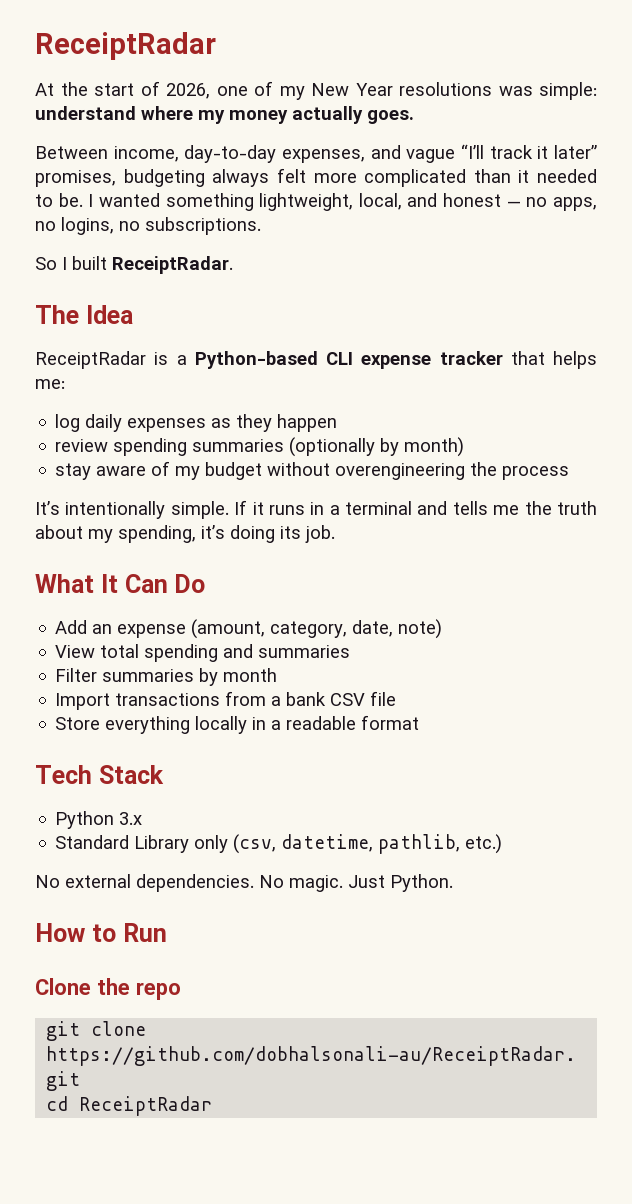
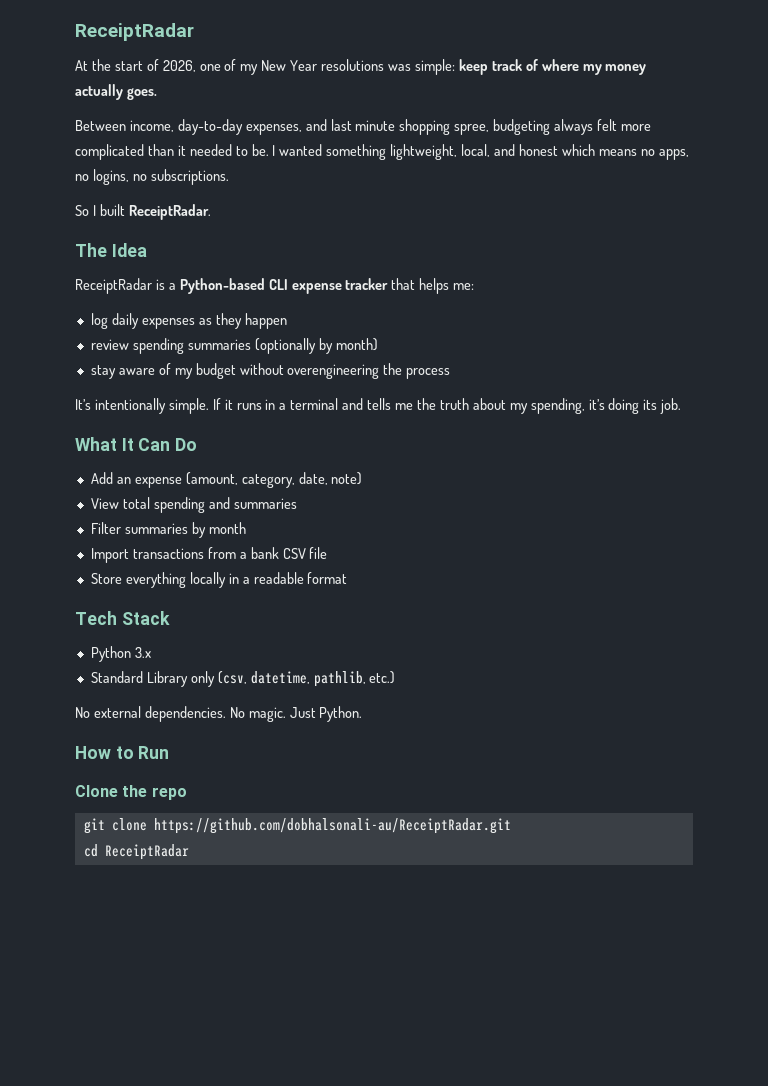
- At the start of 2026, one of my New Year resolutions was simple: understand where my money actually goes.
+ At the start of 2026, one of my New Year resolutions was simple: keep track of where my money actually goes.
- Between income, day-to-day expenses, and vague “I’ll track it later” promises, budgeting always felt more complicated than it needed to be.
+ Between income, day-to-day expenses, and last minute shopping spree, budgeting always felt more complicated than it needed to be.
- I wanted something lightweight, local, and honest — no apps, no logins, no subscriptions.
+ I wanted something lightweight, local, and honest which means no apps, no logins, no subscriptions.

